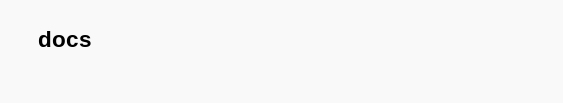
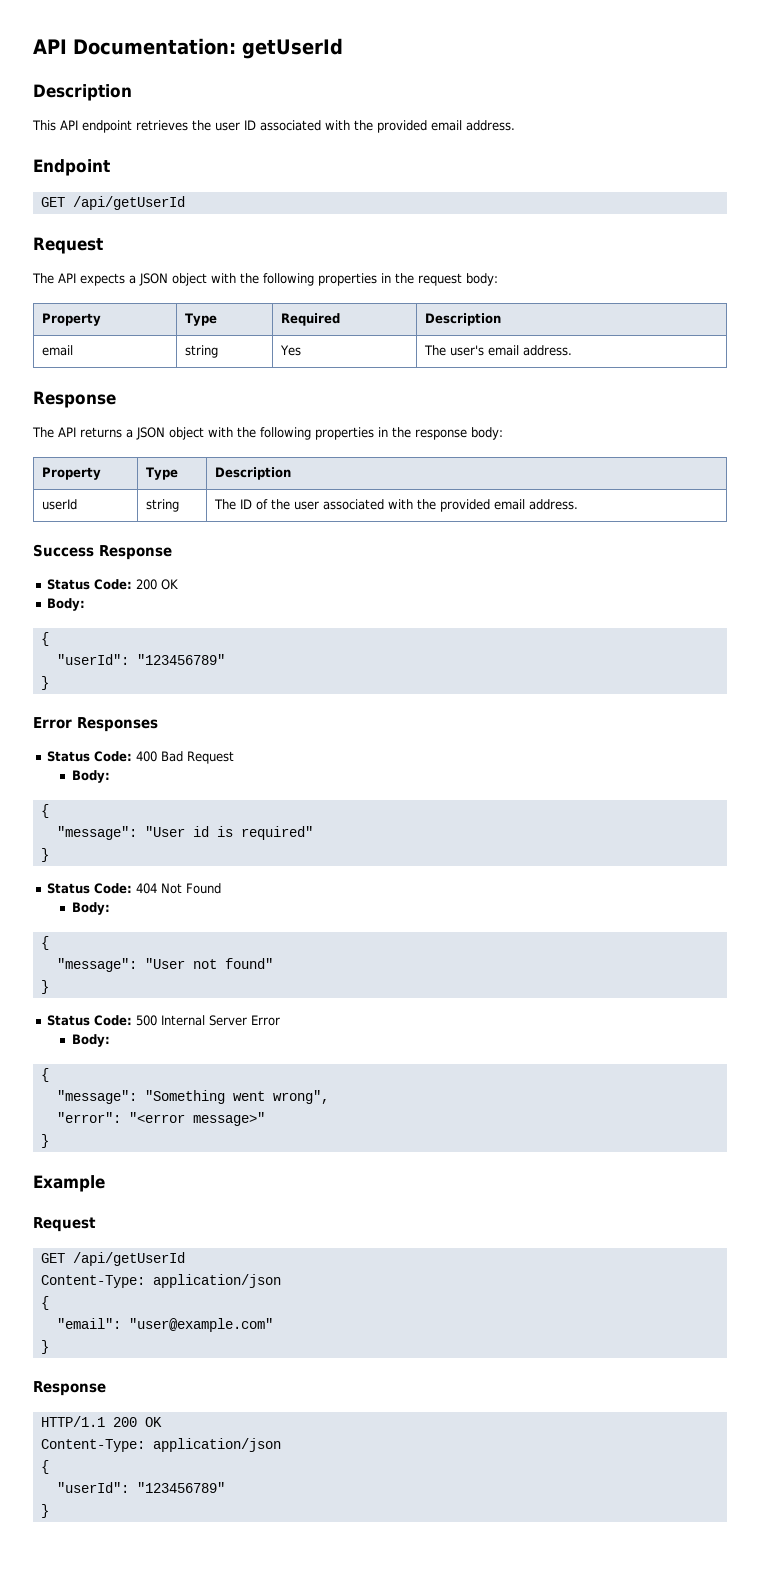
- docs
+ API Documentation: getUserId
+ Description
+ This API endpoint retrieves the user ID associated with the provided email address.
+ Endpoint
+ GET /api/getUserId
+ Request
+ The API expects a JSON object with the following properties in the request body:
+ Property | Type | Required | Description
+ email | string | Yes | The user's email address.
+ Response
+ The API returns a JSON object with the following properties in the response body:
+ Property | Type | Description
+ userId | string | The ID of the user associated with the provided email address.
+ Success Response
+ Status Code: 200 OK
+ Body:
+ {
+ "userId": "123456789"
+ }
+ Error Responses
+ Status Code: 400 Bad Request
+ Body:
+ {
+ "message": "User id is required"
+ }
+ Status Code: 404 Not Found
+ Body:
+ {
+ "message": "User not found"
+ }
+ Status Code: 500 Internal Server Error
+ Body:
+ {
+ "message": "Something went wrong",
+ "error": "<error message>"
+ }
+ Example
+ Request
+ GET /api/getUserId
+ Content-Type: application/json
+ {
+ "email": "user@example.com"
+ }
+ Response
+ HTTP/1.1 200 OK
+ Content-Type: application/json
+ {
+ "userId": "123456789"
+ }

